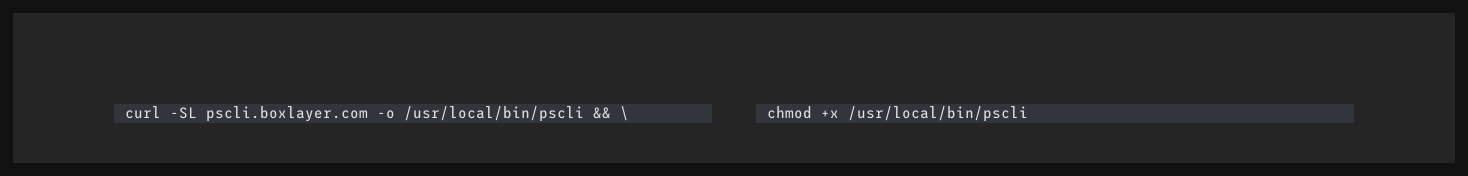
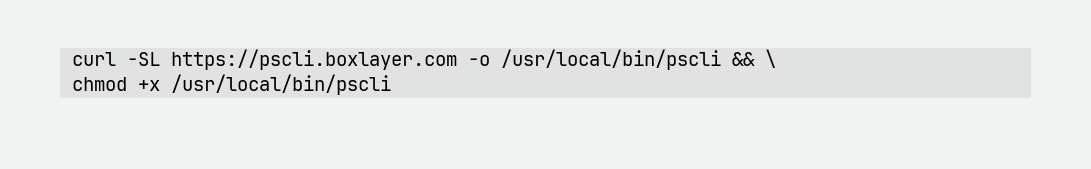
- curl -SL pscli.boxlayer.com -o /usr/local/bin/pscli && \
+ curl -SL https://pscli.boxlayer.com -o /usr/local/bin/pscli && \

